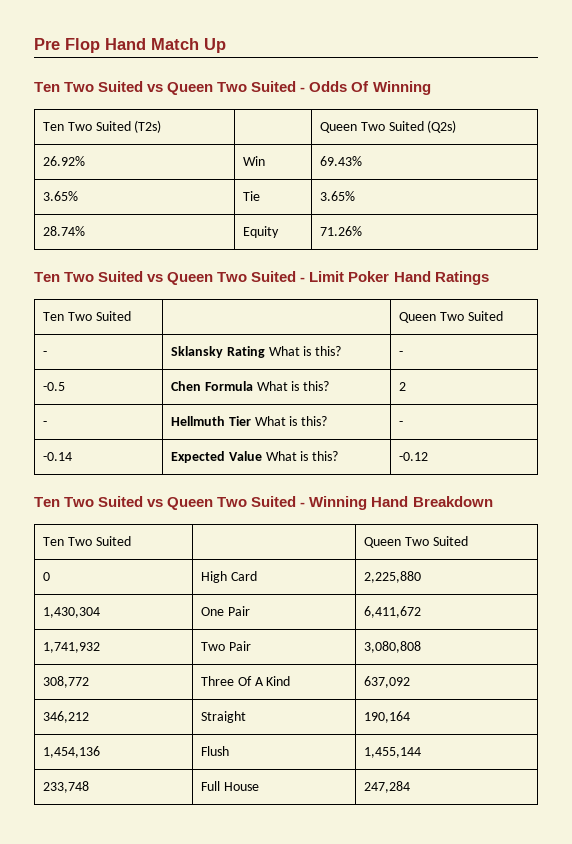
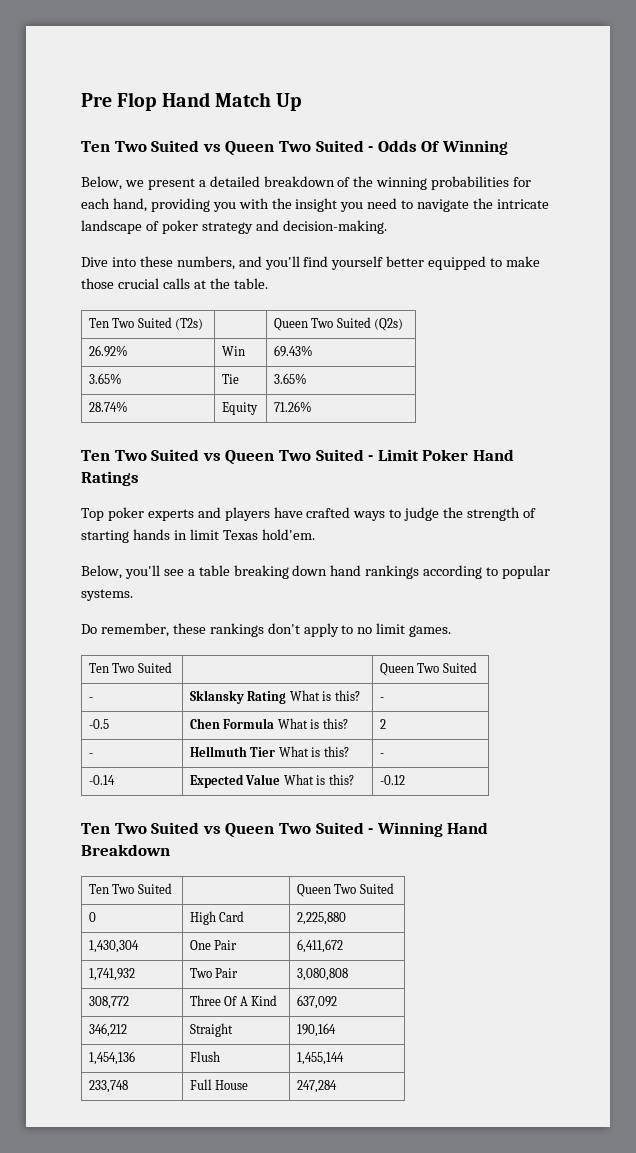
+ Below, we present a detailed breakdown of the winning probabilities for each hand, providing you with the insight you need to navigate the intricate landscape of poker strategy and decision-making.
+ Dive into these numbers, and you'll find yourself better equipped to make those crucial calls at the table.
+ Top poker experts and players have crafted ways to judge the strength of starting hands in limit Texas hold'em.
+ Below, you'll see a table breaking down hand rankings according to popular systems.
+ Do remember, these rankings don't apply to no limit games.

